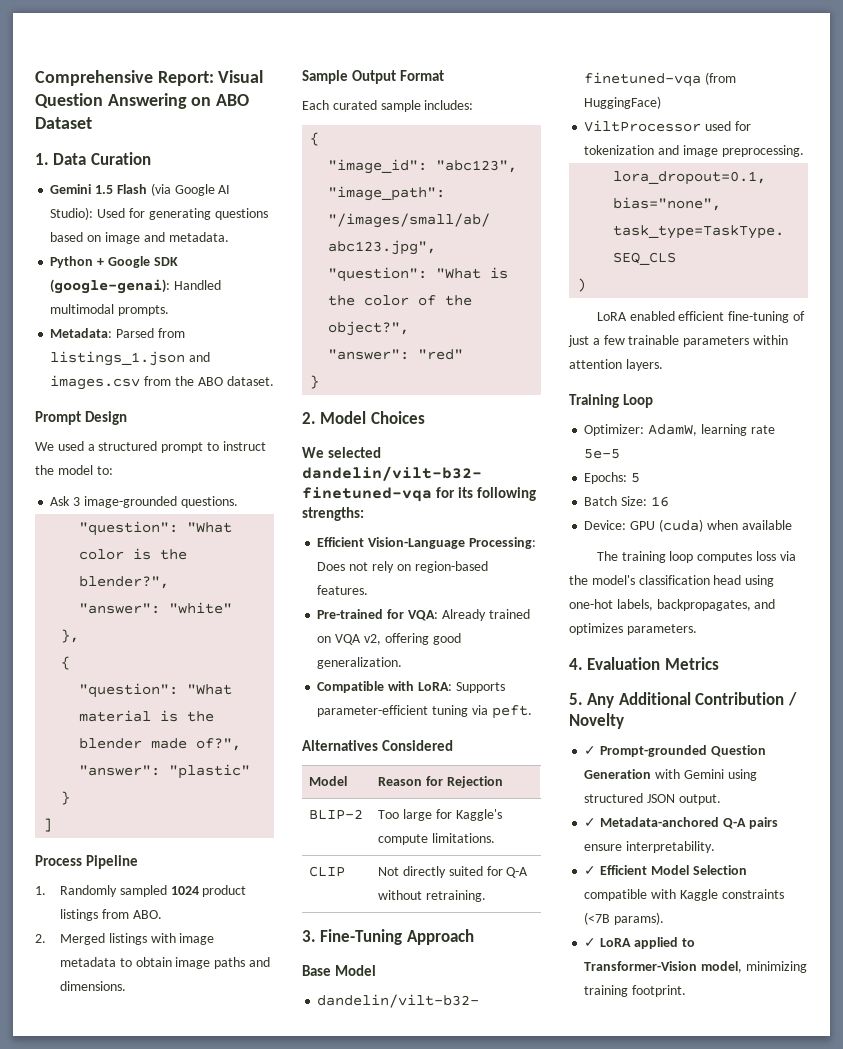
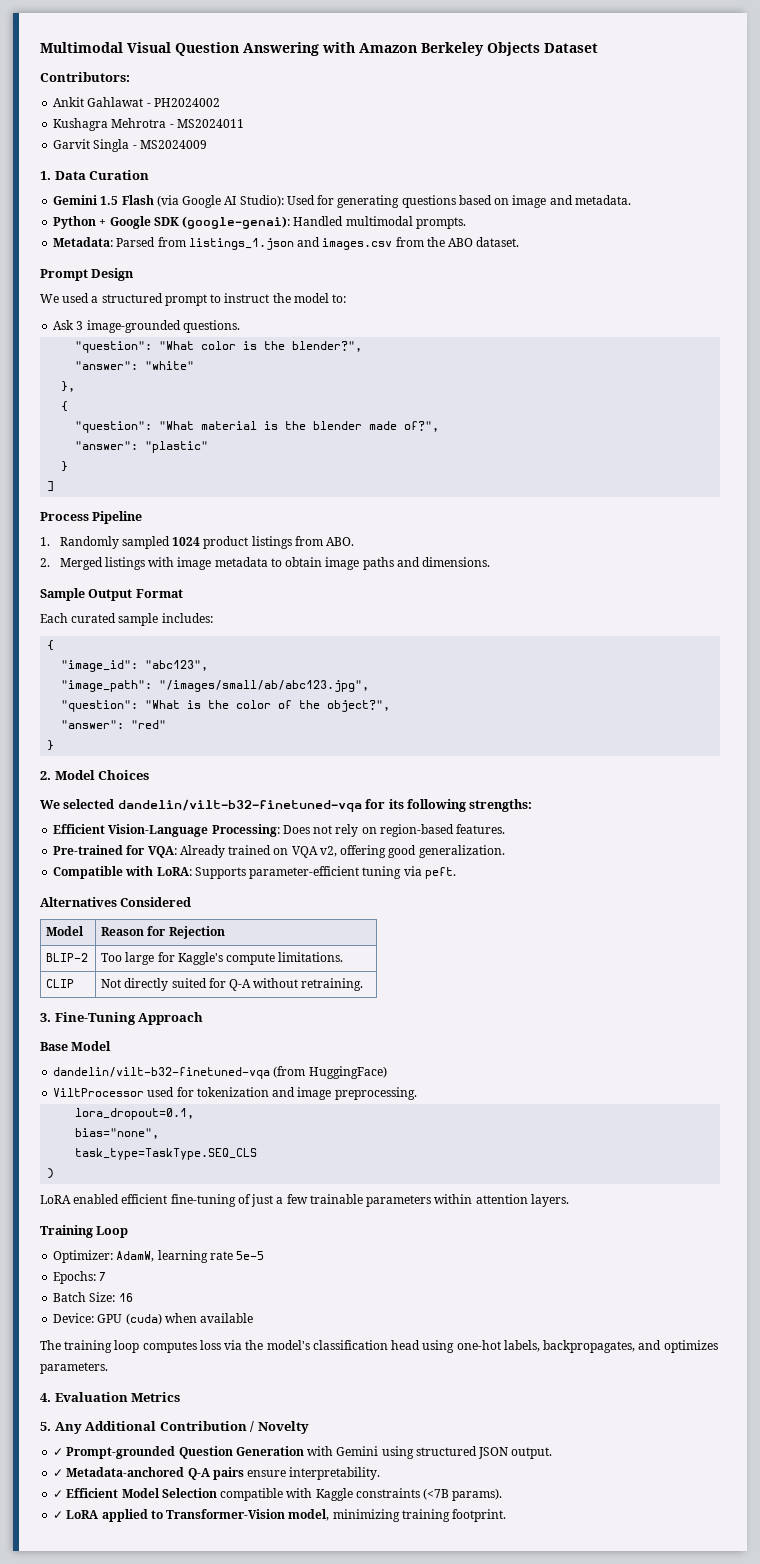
- Comprehensive Report: Visual Question Answering on ABO Dataset
+ Multimodal Visual Question Answering with Amazon Berkeley Objects Dataset
+ Contributors:
+ Ankit Gahlawat - PH2024002
+ Kushagra Mehrotra - MS2024011
+ Garvit Singla - MS2024009
- Epochs: 5
+ Epochs: 7

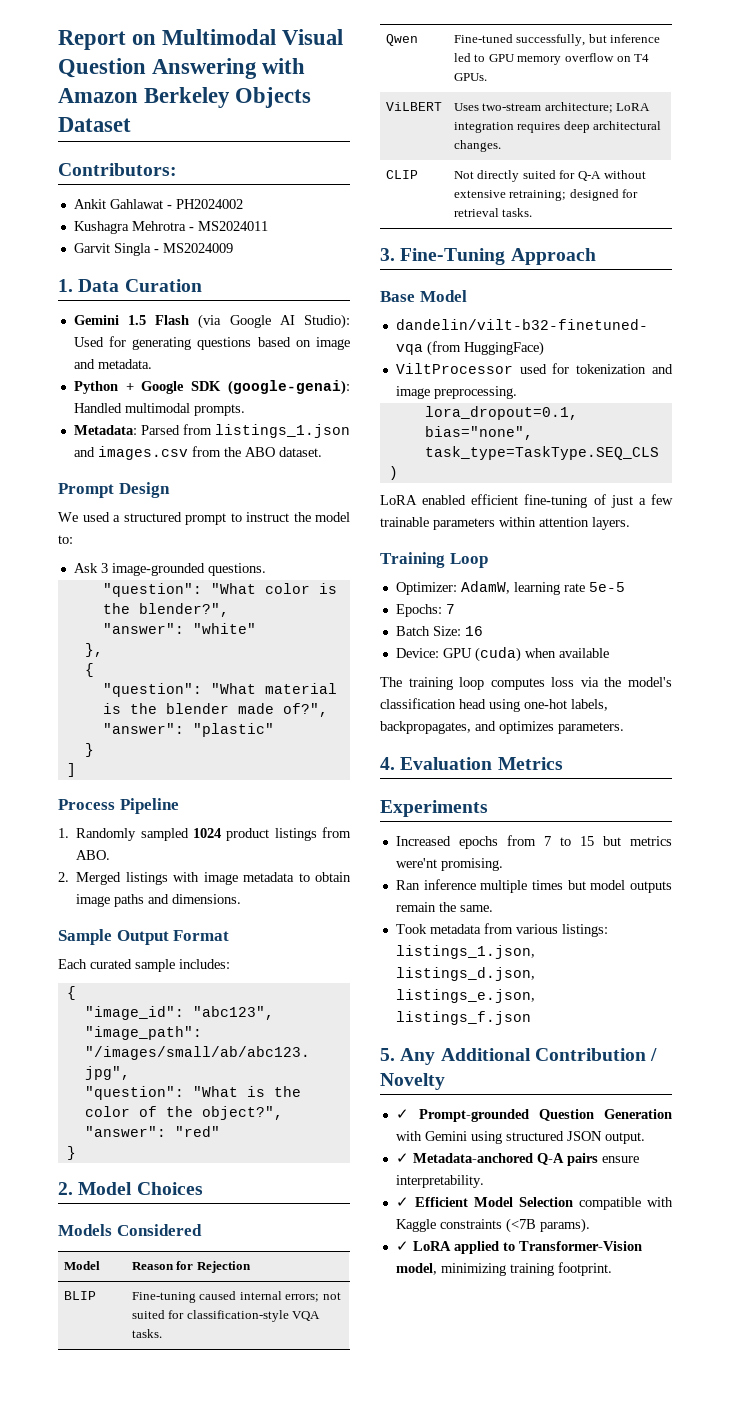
- Multimodal Visual Question Answering with Amazon Berkeley Objects Dataset
+ Report on Multimodal Visual Question Answering with Amazon Berkeley Objects Dataset
- We selected dandelin/vilt-b32-finetuned-vqa for its following strengths:
- Efficient Vision-Language Processing: Does not rely on region-based features.
- Pre-trained for VQA: Already trained on VQA v2, offering good generalization.
- Compatible with LoRA: Supports parameter-efficient tuning via peft.
- Alternatives Considered
+ Models Considered
- BLIP-2 | Too large for Kaggle's compute limitations.
+ BLIP | Fine-tuning caused internal errors; not suited for classification-style VQA tasks.
+ Qwen | Fine-tuned successfully, but inference led to GPU memory overflow on T4 GPUs.
+ ViLBERT | Uses two-stream architecture; LoRA integration requires deep architectural changes.
- CLIP | Not directly suited for Q-A without retraining.
+ CLIP | Not directly suited for Q-A without extensive retraining; designed for retrieval tasks.
+ Experiments
+ Increased epochs from 7 to 15 but metrics were'nt promising.
+ Ran inference multiple times but model outputs remain the same.
+ Took metadata from various listings: listings_1.json, listings_d.json, listings_e.json, listings_f.json

